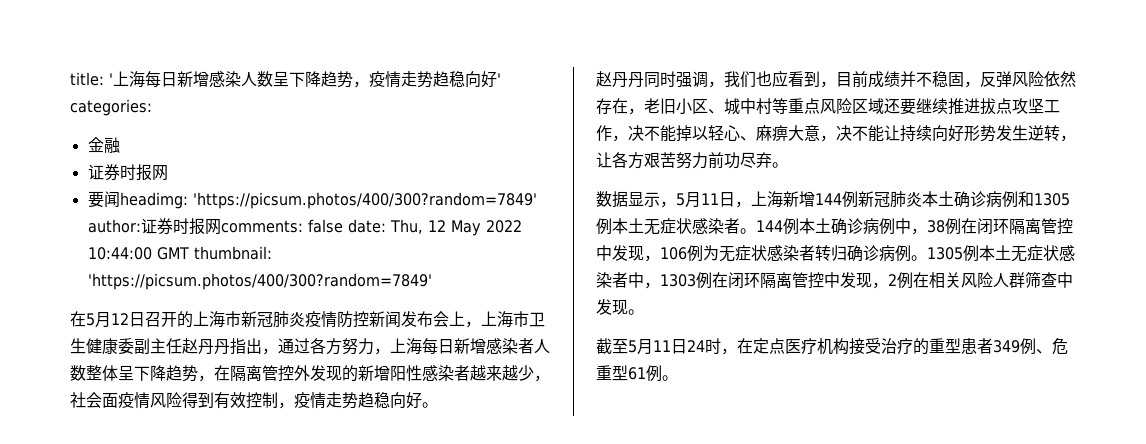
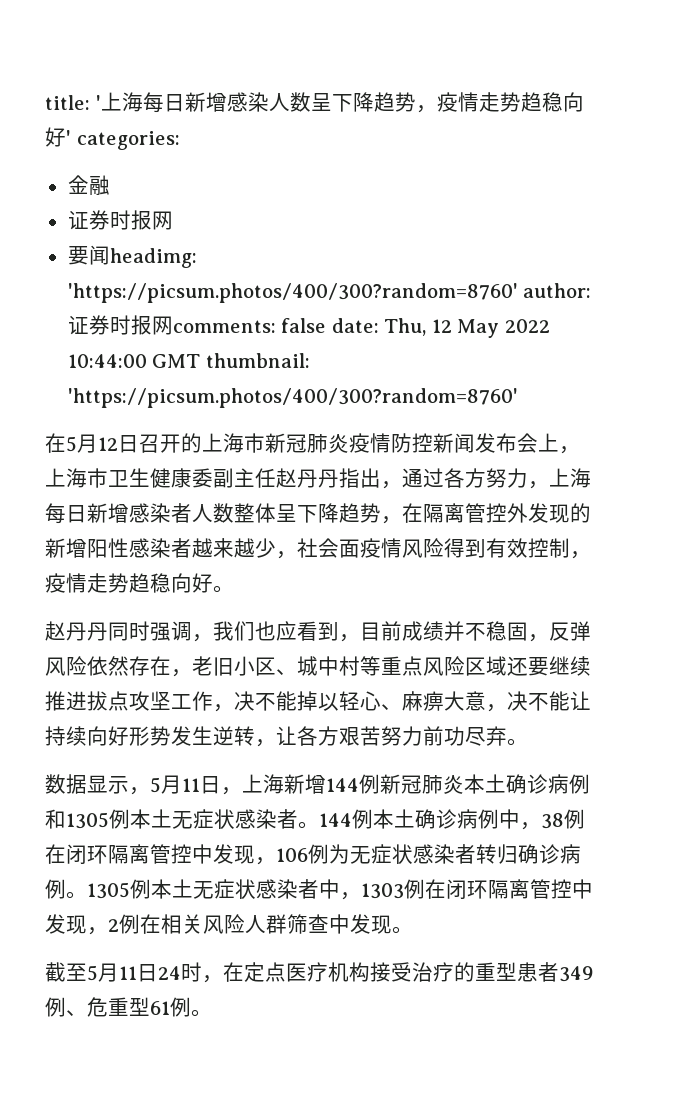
- 要闻headimg: 'https://picsum.photos/400/300?random=7849' author:证券时报网comments: false date: Thu, 12 May 2022 10:44:00 GMT thumbnail: 'https://picsum.photos/400/300?random=7849'
+ 要闻headimg: 'https://picsum.photos/400/300?random=8760' author:证券时报网comments: false date: Thu, 12 May 2022 10:44:00 GMT thumbnail: 'https://picsum.photos/400/300?random=8760'

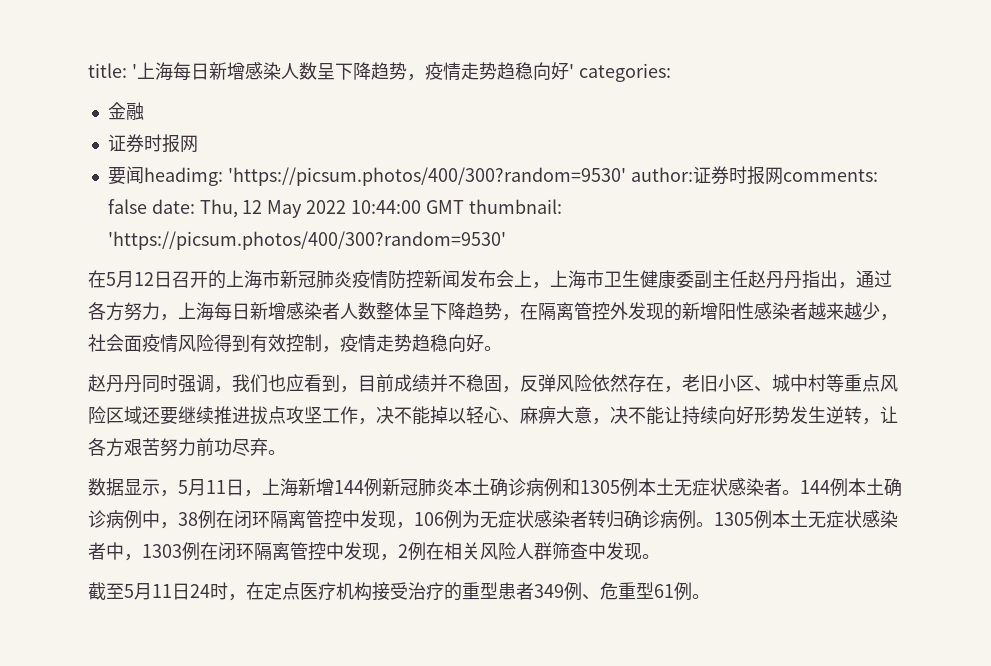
- 要闻headimg: 'https://picsum.photos/400/300?random=8760' author:证券时报网comments: false date: Thu, 12 May 2022 10:44:00 GMT thumbnail: 'https://picsum.photos/400/300?random=8760'
+ 要闻headimg: 'https://picsum.photos/400/300?random=9530' author:证券时报网comments: false date: Thu, 12 May 2022 10:44:00 GMT thumbnail: 'https://picsum.photos/400/300?random=9530'

